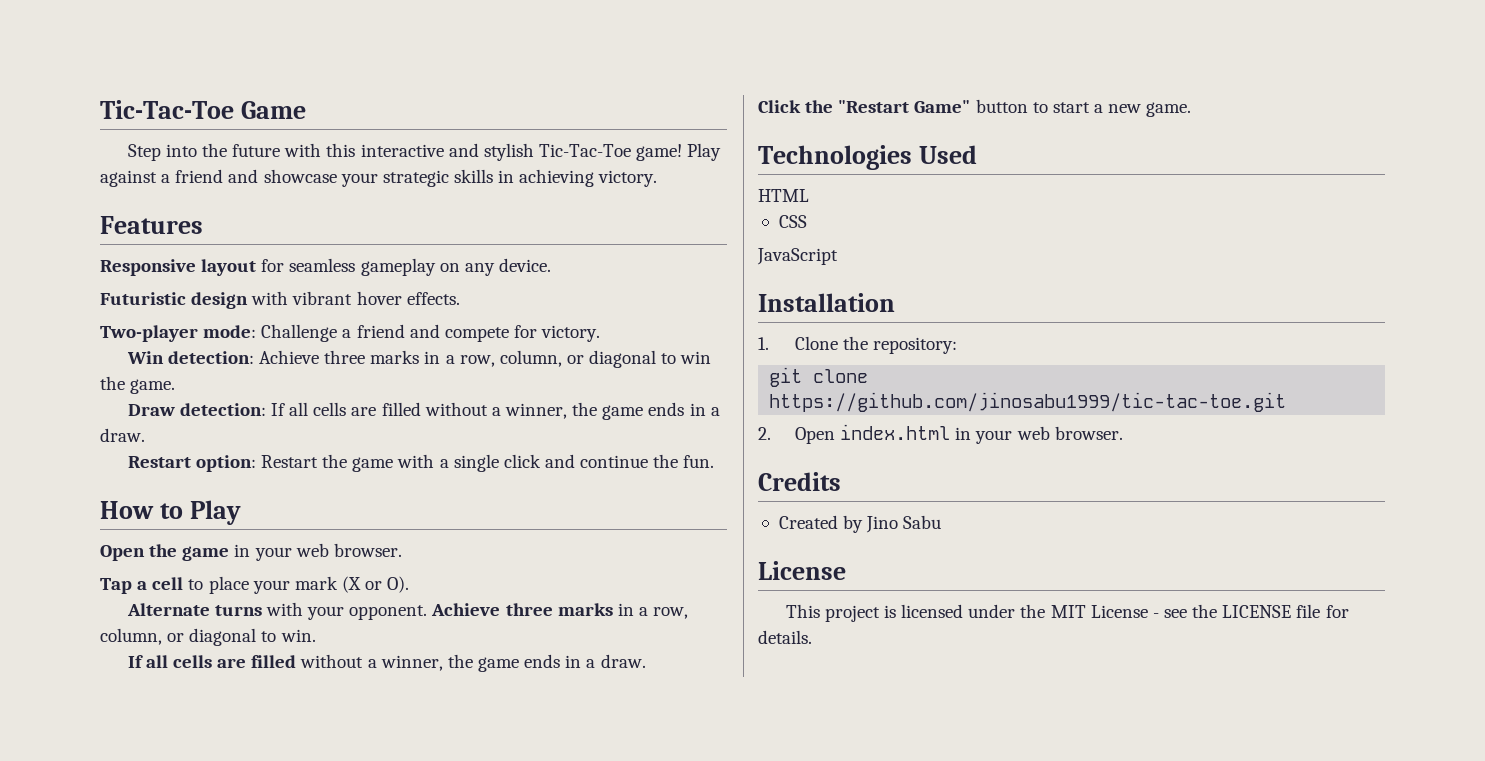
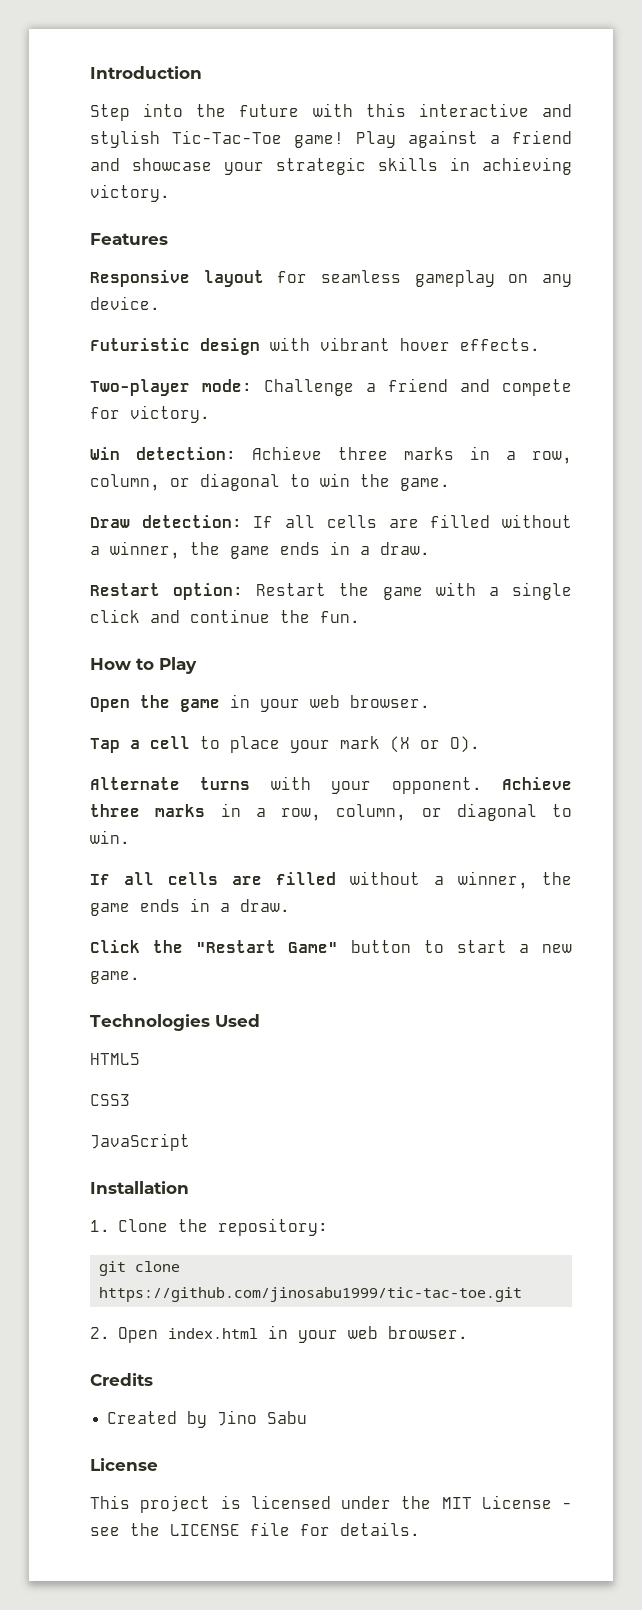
- Tic-Tac-Toe Game
+ Introduction
- HTML
- CSS
+ HTML5
+ CSS3

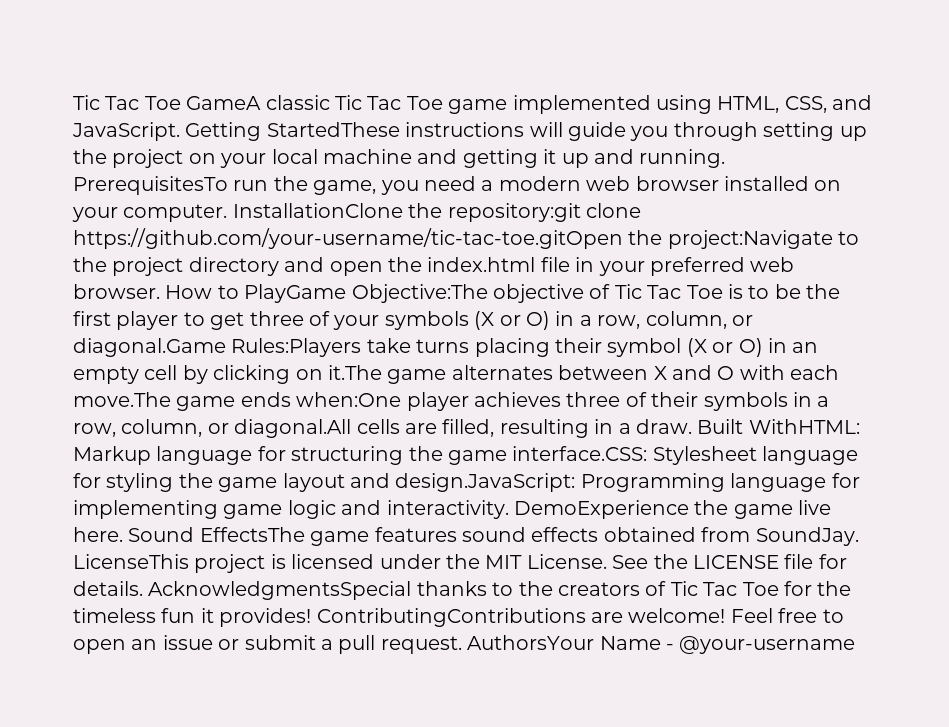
- Introduction
- Step into the future with this interactive and stylish Tic-Tac-Toe game! Play against a friend and showcase your strategic skills in achieving victory.
- Features
- Responsive layout for seamless gameplay on any device.
- Futuristic design with vibrant hover effects.
- Two-player mode: Challenge a friend and compete for victory.
- Win detection: Achieve three marks in a row, column, or diagonal to win the game.
- Draw detection: If all cells are filled without a winner, the game ends in a draw.
- Restart option: Restart the game with a single click and continue the fun.
- How to Play
- Open the game in your web browser.
- Tap a cell to place your mark (X or O).
- Alternate turns with your opponent. Achieve three marks in a row, column, or diagonal to win.
- If all cells are filled without a winner, the game ends in a draw.
- Click the "Restart Game" button to start a new game.
- Technologies Used
- HTML5
- CSS3
- JavaScript
- Installation
- 1. Clone the repository:
- git clone https://github.com/jinosabu1999/tic-tac-toe.git
- 2. Open index.html in your web browser.
- Credits
- Created by Jino Sabu
- License
- This project is licensed under the MIT License - see the LICENSE file for details.
+ Tic Tac Toe GameA classic Tic Tac Toe game implemented using HTML, CSS, and JavaScript. Getting StartedThese instructions will guide you through setting up the project on your local machine and getting it up and running. PrerequisitesTo run the game, you need a modern web browser installed on your computer. InstallationClone the repository:git clone https://github.com/your-username/tic-tac-toe.gitOpen the project:Navigate to the project directory and open the index.html file in your preferred web browser. How to PlayGame Objective:The objective of Tic Tac Toe is to be the first player to get three of your symbols (X or O) in a row, column, or diagonal.Game Rules:Players take turns placing their symbol (X or O) in an empty cell by clicking on it.The game alternates between X and O with each move.The game ends when:One player achieves three of their symbols in a row, column, or diagonal.All cells are filled, resulting in a draw. Built WithHTML: Markup language for structuring the game interface.CSS: Stylesheet language for styling the game layout and design.JavaScript: Programming language for implementing game logic and interactivity. DemoExperience the game live here. Sound EffectsThe game features sound effects obtained from SoundJay. LicenseThis project is licensed under the MIT License. See the LICENSE file for details.
+ AcknowledgmentsSpecial thanks to the creators of Tic Tac Toe for the timeless fun it provides! ContributingContributions are welcome! Feel free to open an issue or submit a pull request. AuthorsYour Name - @your-username

